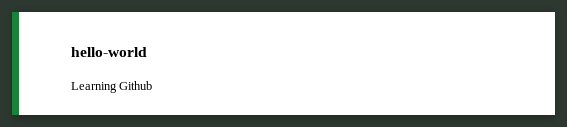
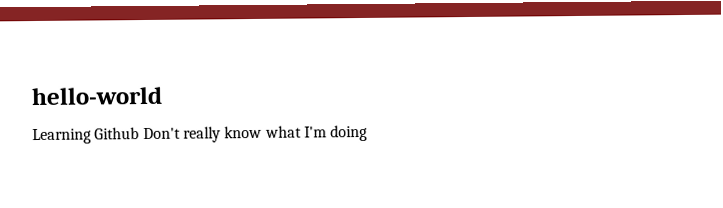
- Learning Github
+ Learning Github Don't really know what I'm doing

